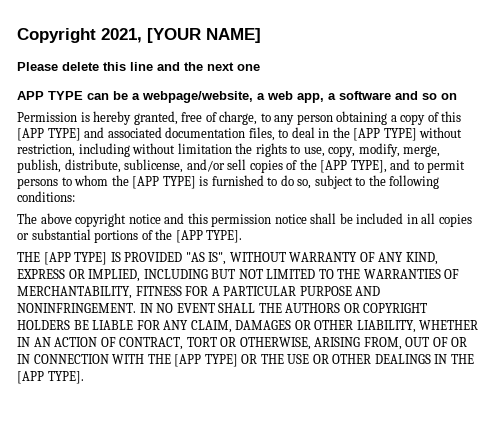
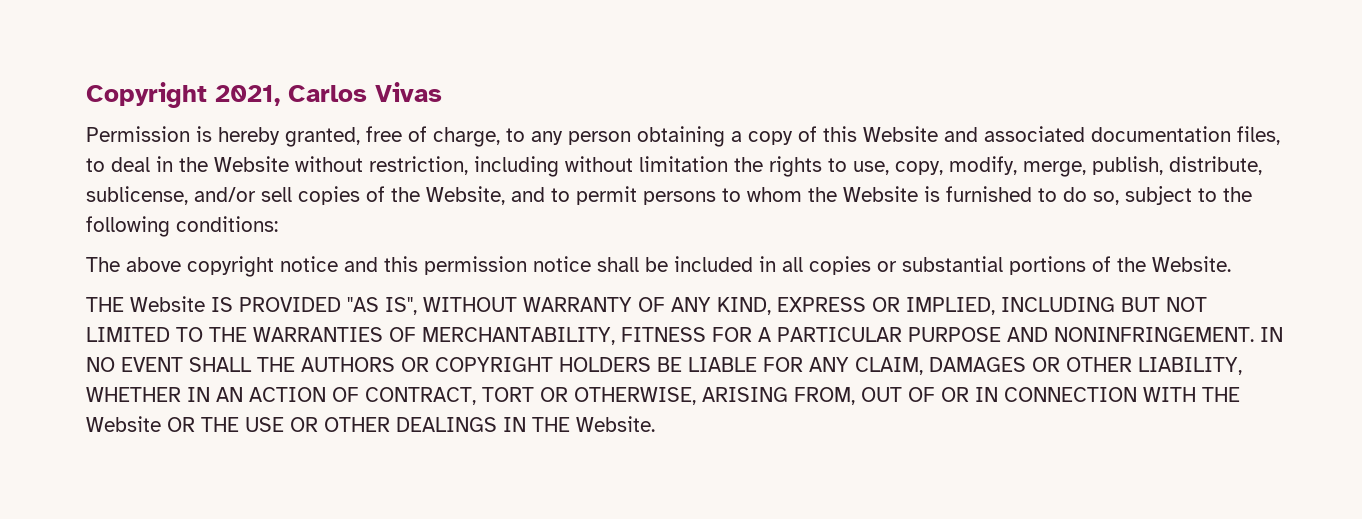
- Copyright 2021, [YOUR NAME]
- Please delete this line and the next one
- APP TYPE can be a webpage/website, a web app, a software and so on
+ Copyright 2021, Carlos Vivas
- Permission is hereby granted, free of charge, to any person obtaining a copy of this [APP TYPE] and associated documentation files, to deal in the [APP TYPE] without restriction, including without limitation the rights to use, copy, modify, merge, publish, distribute, sublicense, and/or sell copies of the [APP TYPE], and to permit persons to whom the [APP TYPE] is furnished to do so, subject to the following conditions:
+ Permission is hereby granted, free of charge, to any person obtaining a copy of this Website and associated documentation files, to deal in the Website without restriction, including without limitation the rights to use, copy, modify, merge, publish, distribute, sublicense, and/or sell copies of the Website, and to permit persons to whom the Website is furnished to do so, subject to the following conditions:
- The above copyright notice and this permission notice shall be included in all copies or substantial portions of the [APP TYPE].
- THE [APP TYPE] IS PROVIDED "AS IS", WITHOUT WARRANTY OF ANY KIND, EXPRESS OR IMPLIED, INCLUDING BUT NOT LIMITED TO THE WARRANTIES OF MERCHANTABILITY, FITNESS FOR A PARTICULAR PURPOSE AND NONINFRINGEMENT.
+ The above copyright notice and this permission notice shall be included in all copies or substantial portions of the Website.
+ THE Website IS PROVIDED "AS IS", WITHOUT WARRANTY OF ANY KIND, EXPRESS OR IMPLIED, INCLUDING BUT NOT LIMITED TO THE WARRANTIES OF MERCHANTABILITY, FITNESS FOR A PARTICULAR PURPOSE AND NONINFRINGEMENT.
- IN NO EVENT SHALL THE AUTHORS OR COPYRIGHT HOLDERS BE LIABLE FOR ANY CLAIM, DAMAGES OR OTHER LIABILITY, WHETHER IN AN ACTION OF CONTRACT, TORT OR OTHERWISE, ARISING FROM, OUT OF OR IN CONNECTION WITH THE [APP TYPE] OR THE USE OR OTHER DEALINGS IN THE [APP TYPE].
+ IN NO EVENT SHALL THE AUTHORS OR COPYRIGHT HOLDERS BE LIABLE FOR ANY CLAIM, DAMAGES OR OTHER LIABILITY, WHETHER IN AN ACTION OF CONTRACT, TORT OR OTHERWISE, ARISING FROM, OUT OF OR IN CONNECTION WITH THE Website OR THE USE OR OTHER DEALINGS IN THE Website.

